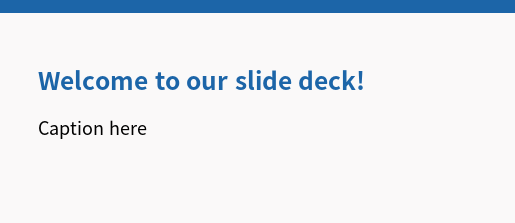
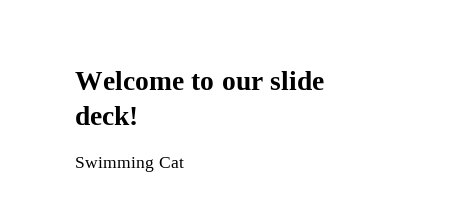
- Caption here
+ Swimming Cat

